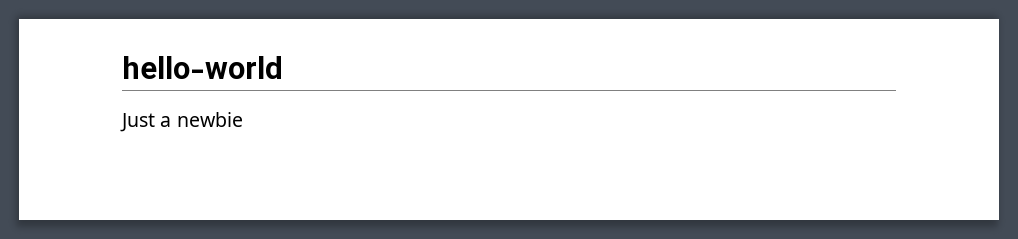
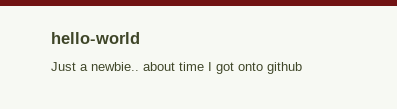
- Just a newbie
+ Just a newbie.. about time I got onto github

